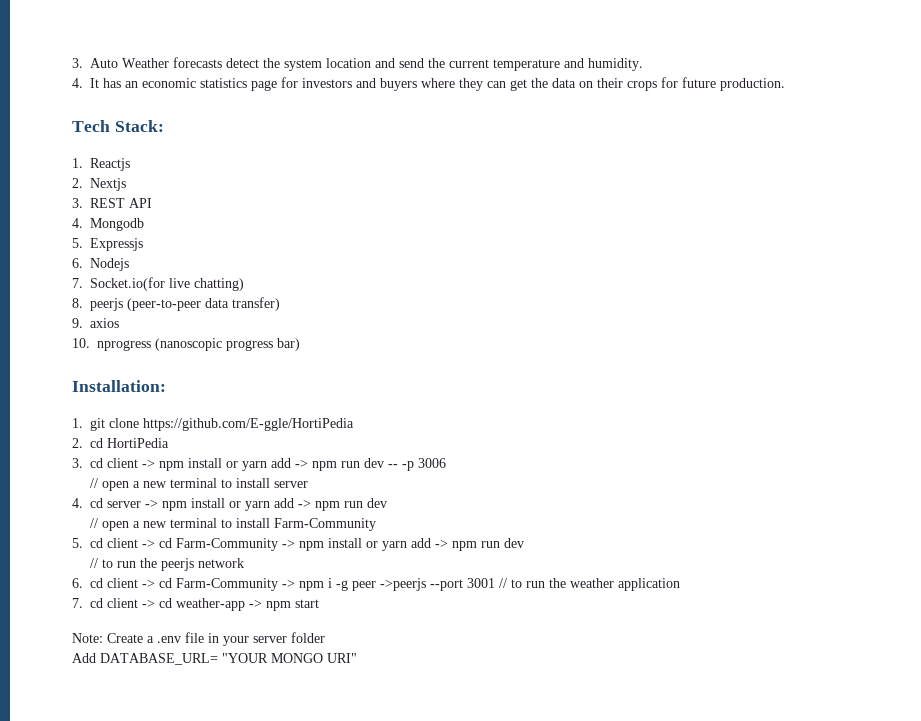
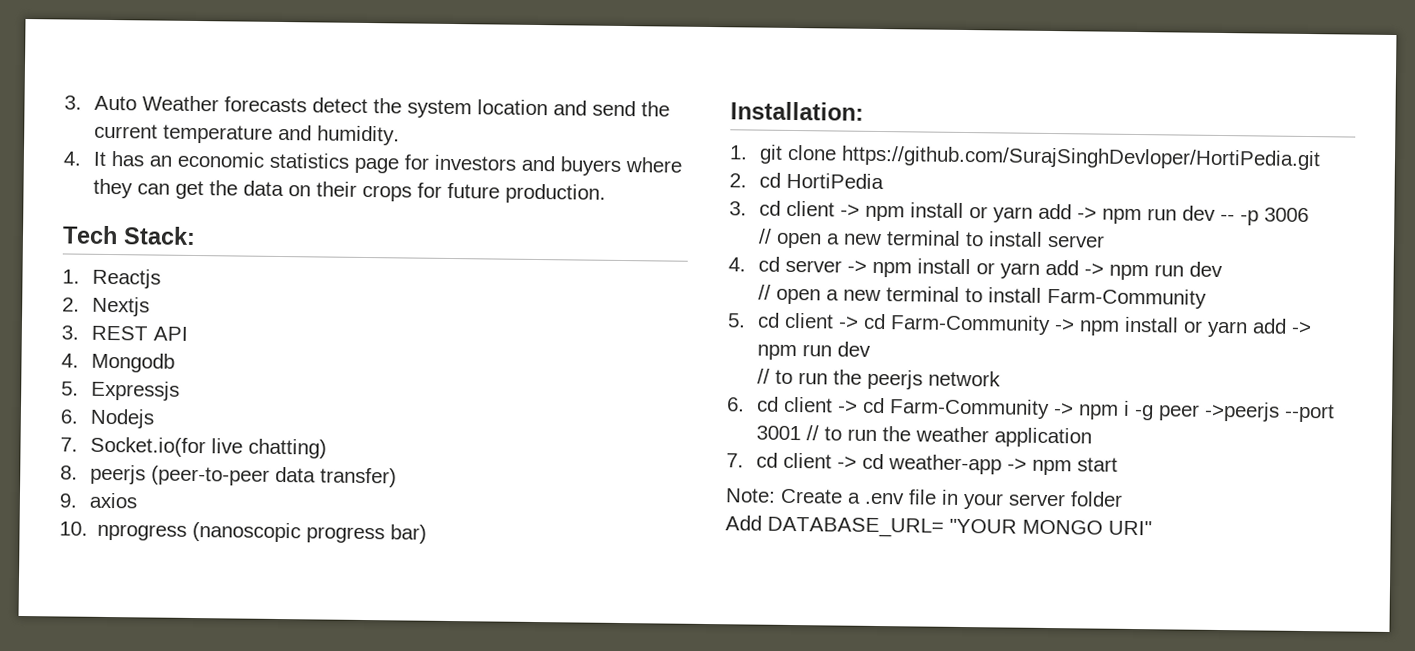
- 1. git clone https://github.com/E-ggle/HortiPedia
+ 1. git clone https://github.com/SurajSinghDevloper/HortiPedia.git

